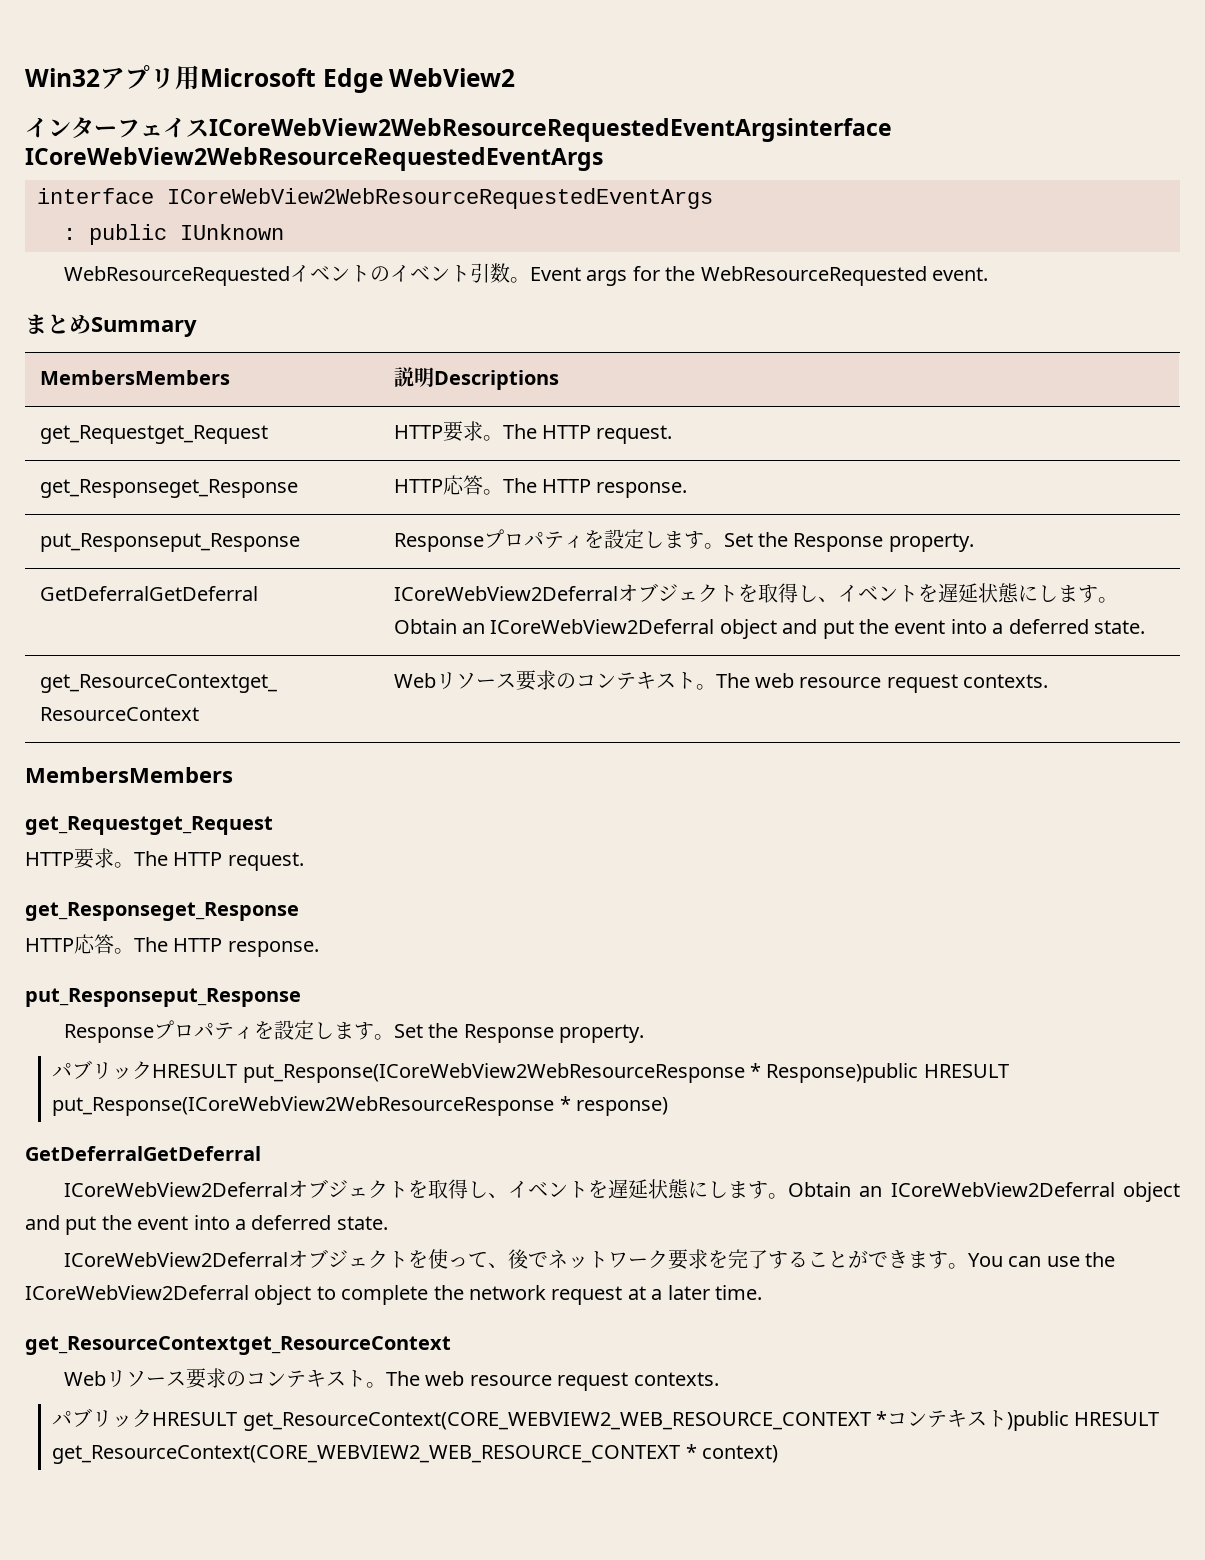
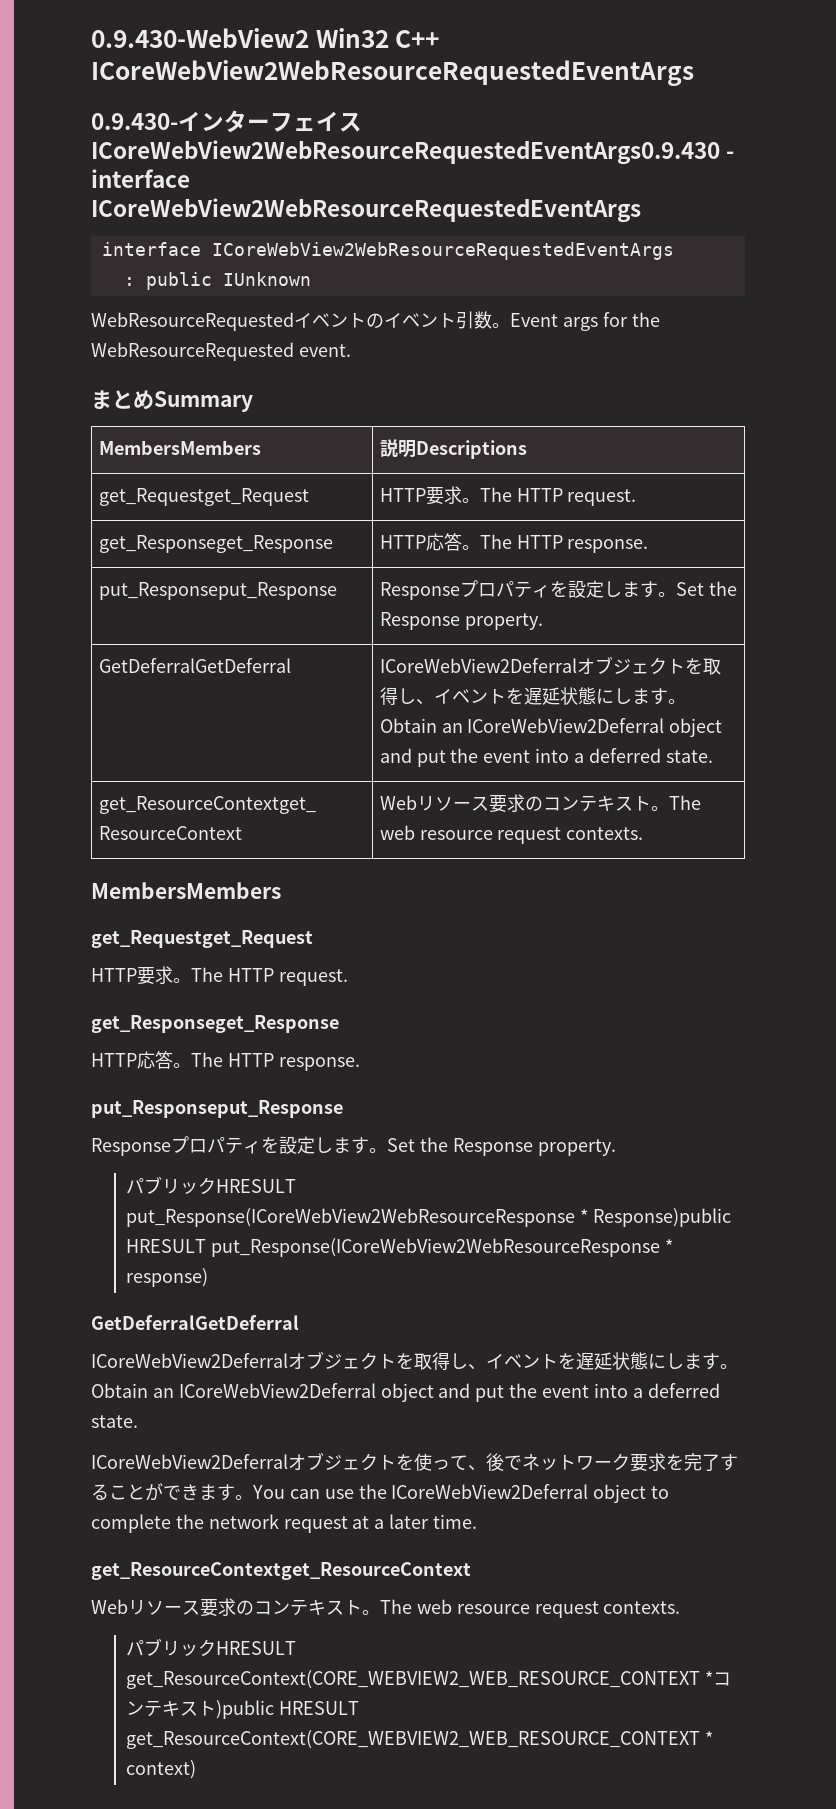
- Win32アプリ用Microsoft Edge WebView2
- インターフェイスICoreWebView2WebResourceRequestedEventArgsinterface ICoreWebView2WebResourceRequestedEventArgs
+ 0.9.430-WebView2 Win32 C++ ICoreWebView2WebResourceRequestedEventArgs
+ 0.9.430-インターフェイスICoreWebView2WebResourceRequestedEventArgs0.9.430 - interface ICoreWebView2WebResourceRequestedEventArgs

